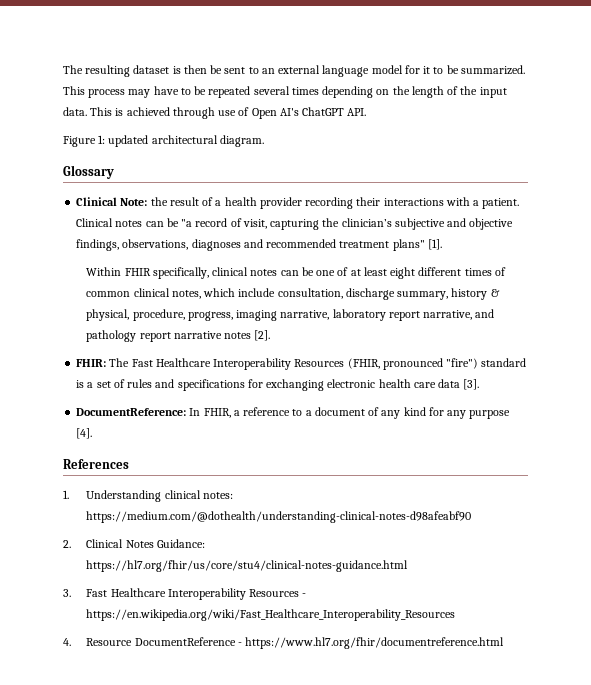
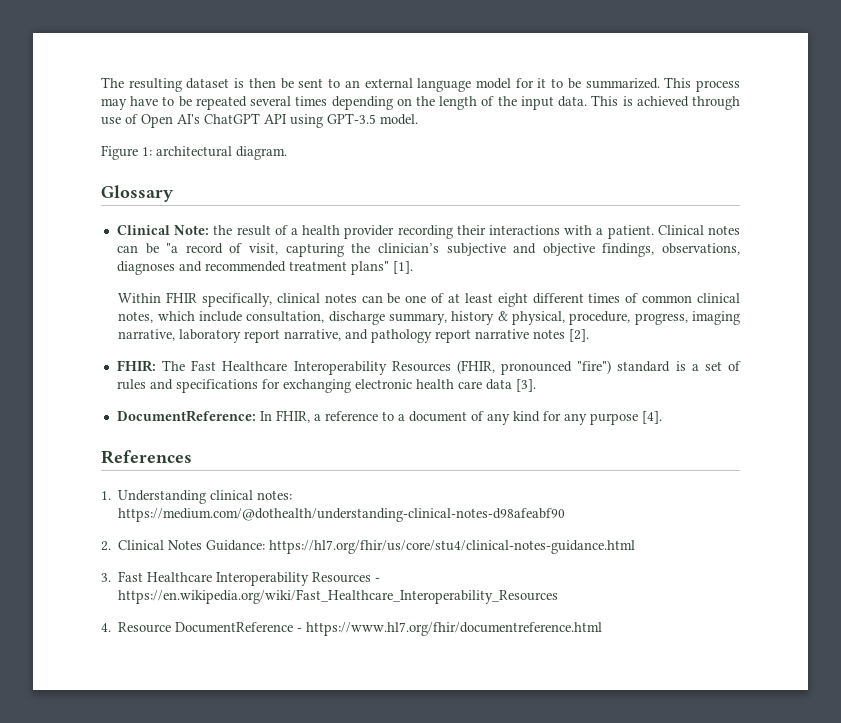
- This is achieved through use of Open AI's ChatGPT API.
+ This is achieved through use of Open AI's ChatGPT API using GPT-3.5 model.
- Figure 1: updated architectural diagram.
+ Figure 1: architectural diagram.

